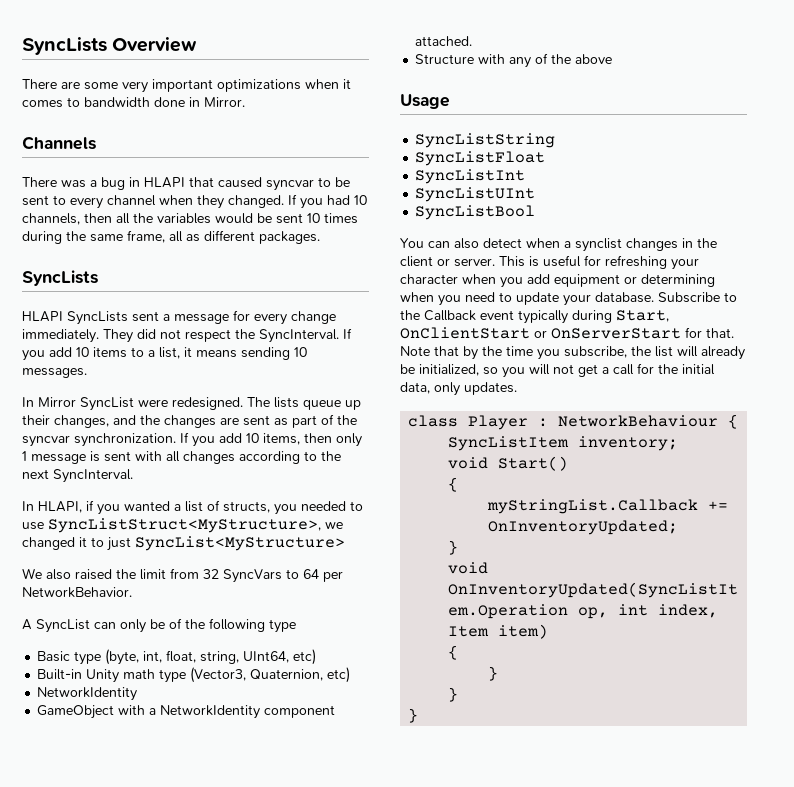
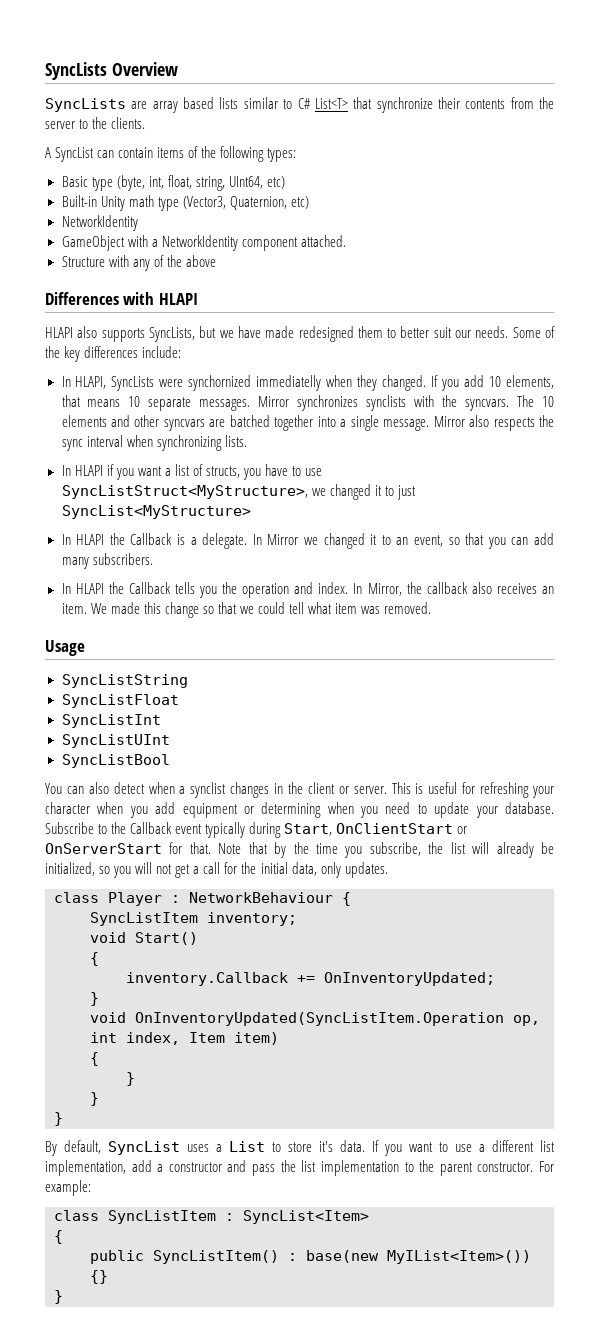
- There are some very important optimizations when it comes to bandwidth done in Mirror.
- Channels
- There was a bug in HLAPI that caused syncvar to be sent to every channel when they changed. If you had 10 channels, then all the variables would be sent 10 times during the same frame, all as different packages.
- SyncLists
- HLAPI SyncLists sent a message for every change immediately. They did not respect the SyncInterval. If you add 10 items to a list, it means sending 10 messages.
- In Mirror SyncList were redesigned. The lists queue up their changes, and the changes are sent as part of the syncvar synchronization. If you add 10 items, then only 1 message is sent with all changes according to the next SyncInterval.
- In HLAPI, if you wanted a list of structs, you needed to use SyncListStruct<MyStructure>, we changed it to just SyncList<MyStructure>
- We also raised the limit from 32 SyncVars to 64 per NetworkBehavior.
+ SyncLists are array based lists similar to C# List<T> that synchronize their contents from the server to the clients.
- A SyncList can only be of the following type
+ A SyncList can contain items of the following types:
+ Differences with HLAPI
+ HLAPI also supports SyncLists, but we have made redesigned them to better suit our needs. Some of the key differences include:
+ In HLAPI, SyncLists were synchornized immediatelly when they changed. If you add 10 elements, that means 10 separate messages. Mirror synchronizes synclists with the syncvars. The 10 elements and other syncvars are batched together into a single message. Mirror also respects the sync interval when synchronizing lists.
+ In HLAPI if you want a list of structs, you have to use SyncListStruct<MyStructure>, we changed it to just SyncList<MyStructure>
+ In HLAPI the Callback is a delegate. In Mirror we changed it to an event, so that you can add many subscribers.
+ In HLAPI the Callback tells you the operation and index. In Mirror, the callback also receives an item. We made this change so that we could tell what item was removed.
- myStringList.Callback += OnInventoryUpdated;
+ inventory.Callback += OnInventoryUpdated;
+ By default, SyncList uses a List to store it's data. If you want to use a different list implementation, add a constructor and pass the list implementation to the parent constructor. For example:
+ class SyncListItem : SyncList<Item>
+ {
+ public SyncListItem() : base(new MyIList<Item>()) {}
+ }

